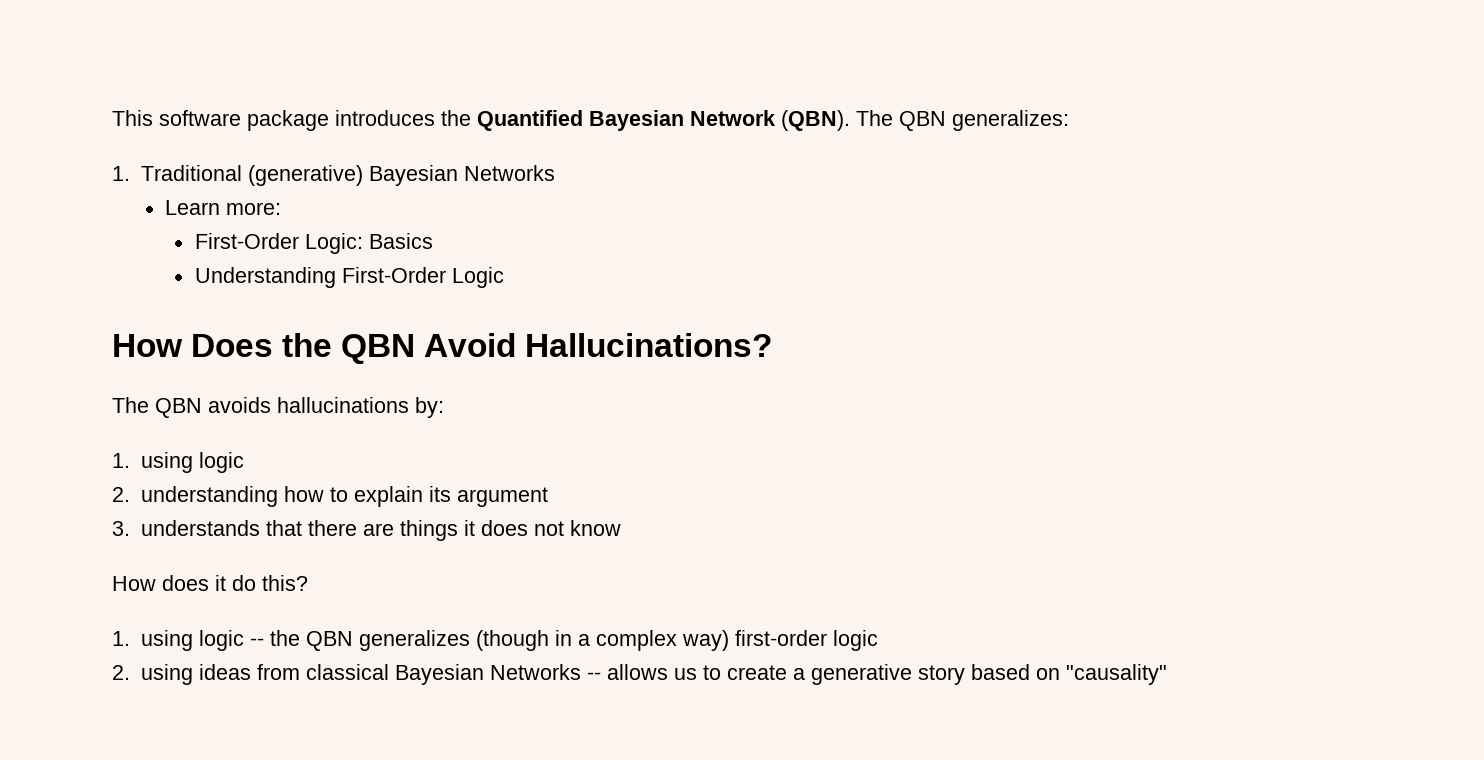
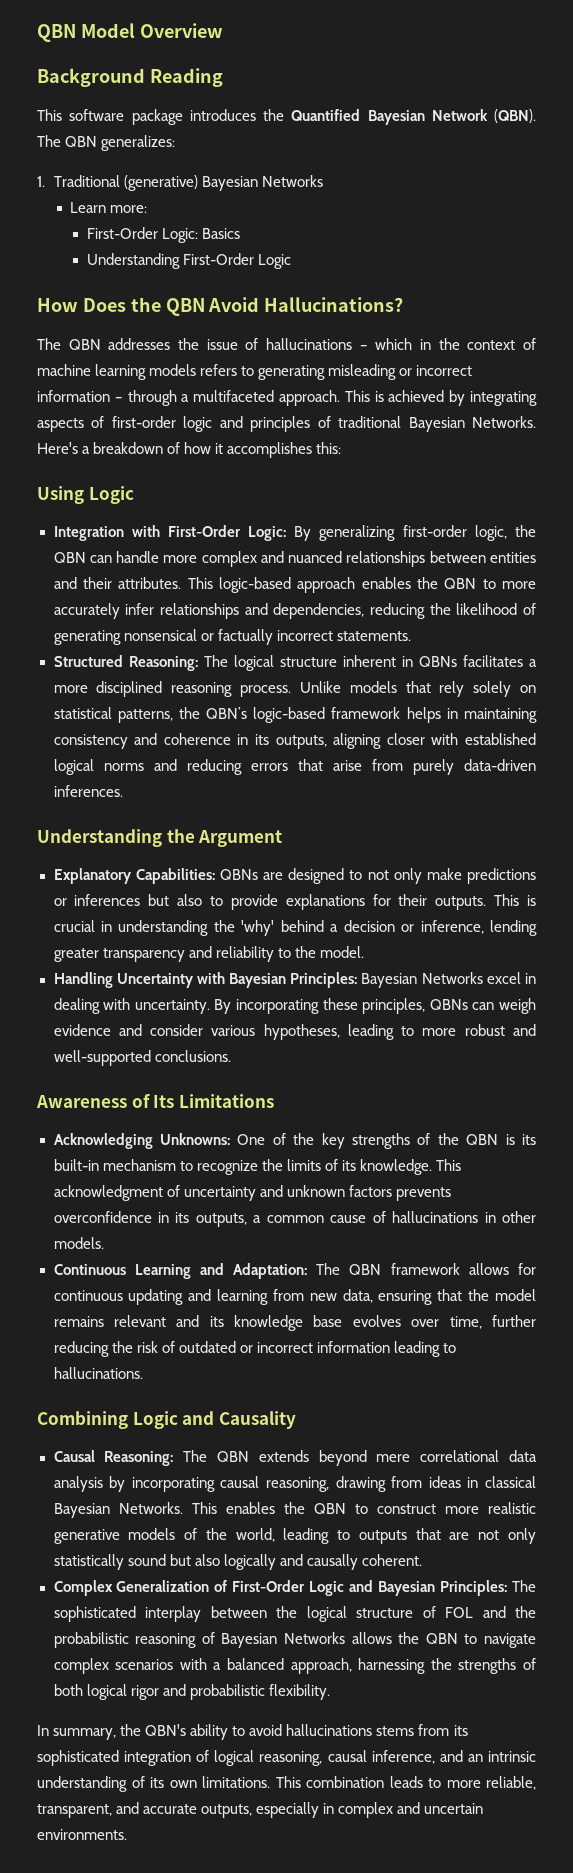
+ QBN Model Overview
+ Background Reading
- The QBN avoids hallucinations by:
- 1. using logic
- 2. understanding how to explain its argument
- 3. understands that there are things it does not know
- How does it do this?
- 1. using logic -- the QBN generalizes (though in a complex way) first-order logic
- 2. using ideas from classical Bayesian Networks -- allows us to create a generative story based on "causality"
+ The QBN addresses the issue of hallucinations – which in the context of machine learning models refers to generating misleading or incorrect information – through a multifaceted approach. This is achieved by integrating aspects of first-order logic and principles of traditional Bayesian Networks. Here's a breakdown of how it accomplishes this:
+ Using Logic
+ Integration with First-Order Logic: By generalizing first-order logic, the QBN can handle more complex and nuanced relationships between entities and their attributes. This logic-based approach enables the QBN to more accurately infer relationships and dependencies, reducing the likelihood of generating nonsensical or factually incorrect statements.
+ Structured Reasoning: The logical structure inherent in QBNs facilitates a more disciplined reasoning process. Unlike models that rely solely on statistical patterns, the QBN’s logic-based framework helps in maintaining consistency and coherence in its outputs, aligning closer with established logical norms and reducing errors that arise from purely data-driven inferences.
+ Understanding the Argument
+ Explanatory Capabilities: QBNs are designed to not only make predictions or inferences but also to provide explanations for their outputs. This is crucial in understanding the 'why' behind a decision or inference, lending greater transparency and reliability to the model.
+ Handling Uncertainty with Bayesian Principles: Bayesian Networks excel in dealing with uncertainty. By incorporating these principles, QBNs can weigh evidence and consider various hypotheses, leading to more robust and well-supported conclusions.
+ Awareness of Its Limitations
+ Acknowledging Unknowns: One of the key strengths of the QBN is its built-in mechanism to recognize the limits of its knowledge. This acknowledgment of uncertainty and unknown factors prevents overconfidence in its outputs, a common cause of hallucinations in other models.
+ Continuous Learning and Adaptation: The QBN framework allows for continuous updating and learning from new data, ensuring that the model remains relevant and its knowledge base evolves over time, further reducing the risk of outdated or incorrect information leading to hallucinations.
+ Combining Logic and Causality
+ Causal Reasoning: The QBN extends beyond mere correlational data analysis by incorporating causal reasoning, drawing from ideas in classical Bayesian Networks. This enables the QBN to construct more realistic generative models of the world, leading to outputs that are not only statistically sound but also logically and causally coherent.
+ Complex Generalization of First-Order Logic and Bayesian Principles: The sophisticated interplay between the logical structure of FOL and the probabilistic reasoning of Bayesian Networks allows the QBN to navigate complex scenarios with a balanced approach, harnessing the strengths of both logical rigor and probabilistic flexibility.
+ In summary, the QBN's ability to avoid hallucinations stems from its sophisticated integration of logical reasoning, causal inference, and an intrinsic understanding of its own limitations. This combination leads to more reliable, transparent, and accurate outputs, especially in complex and uncertain environments.

